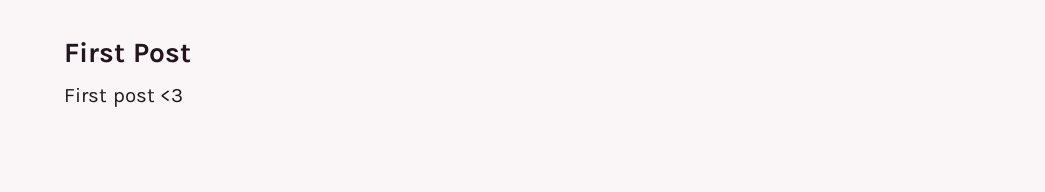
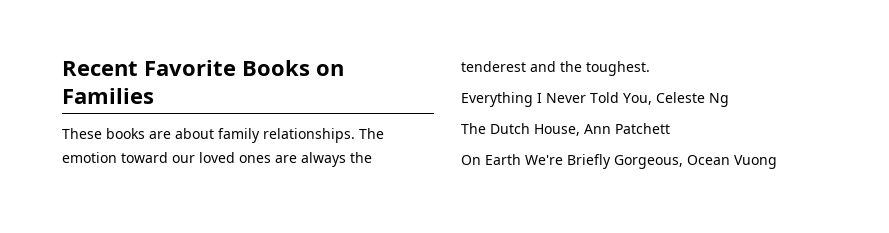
- First Post
- First post <3
+ Recent Favorite Books on Families
+ These books are about family relationships. The emotion toward our loved ones are always the tenderest and the toughest.
+ Everything I Never Told You, Celeste Ng
+ The Dutch House, Ann Patchett
+ On Earth We're Briefly Gorgeous, Ocean Vuong

